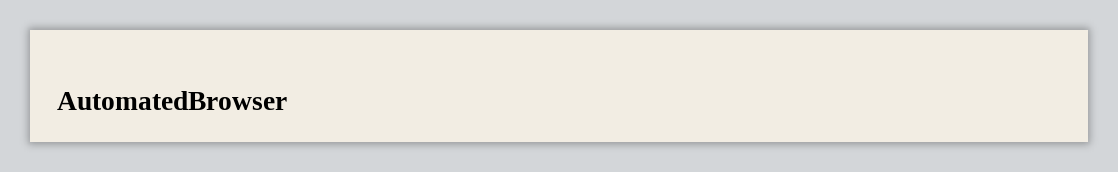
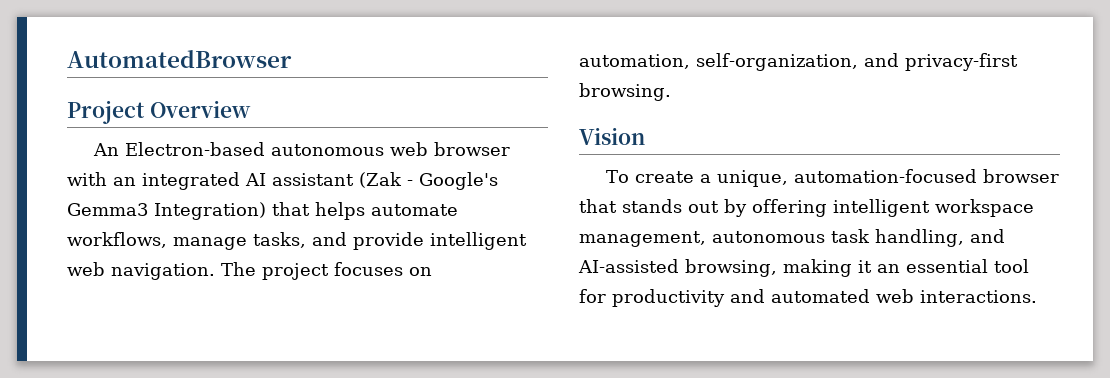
+ Project Overview
+ An Electron-based autonomous web browser with an integrated AI assistant (Zak - Google's Gemma3 Integration) that helps automate workflows, manage tasks, and provide intelligent web navigation. The project focuses on automation, self-organization, and privacy-first browsing.
+ Vision
+ To create a unique, automation-focused browser that stands out by offering intelligent workspace management, autonomous task handling, and AI-assisted browsing, making it an essential tool for productivity and automated web interactions.

